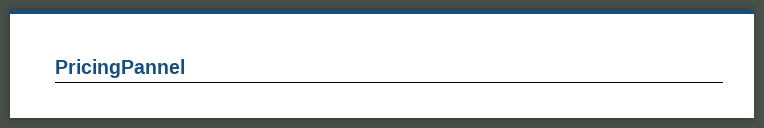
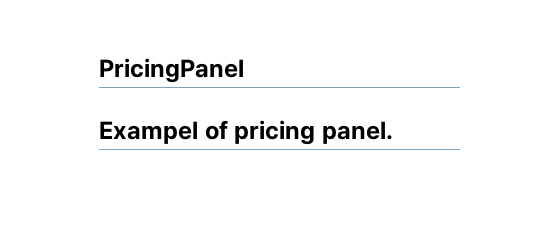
- PricingPannel
+ PricingPanel
+ Exampel of pricing panel.

